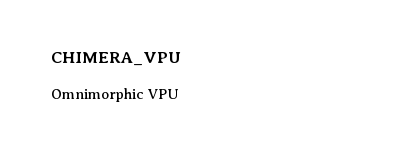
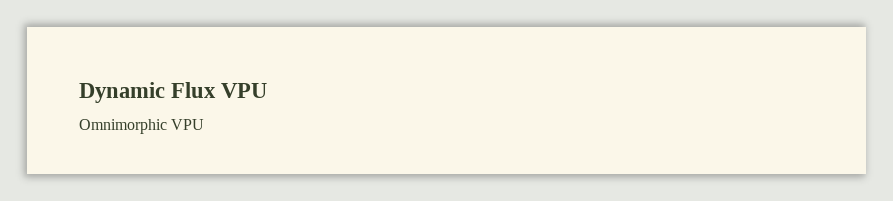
- CHIMERA_VPU
+ Dynamic Flux VPU

